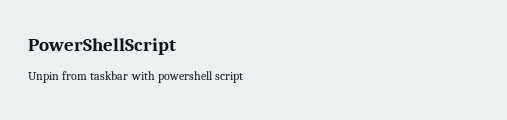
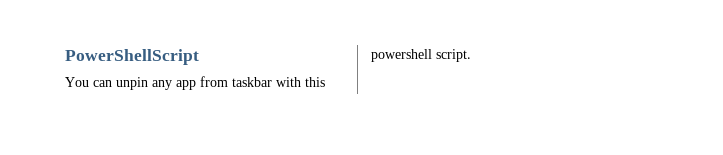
- Unpin from taskbar with powershell script
+ You can unpin any app from taskbar with this powershell script.

